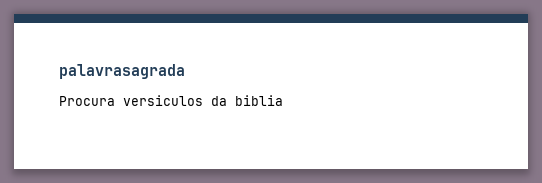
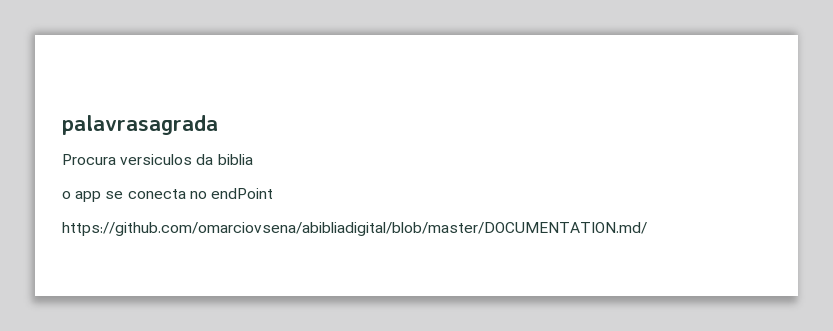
+ o app se conecta no endPoint
+ https://github.com/omarciovsena/abibliadigital/blob/master/DOCUMENTATION.md/

